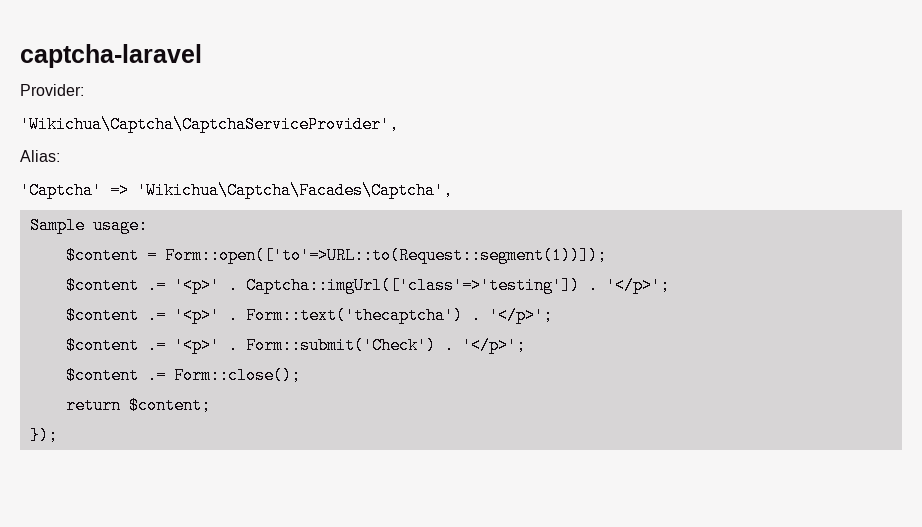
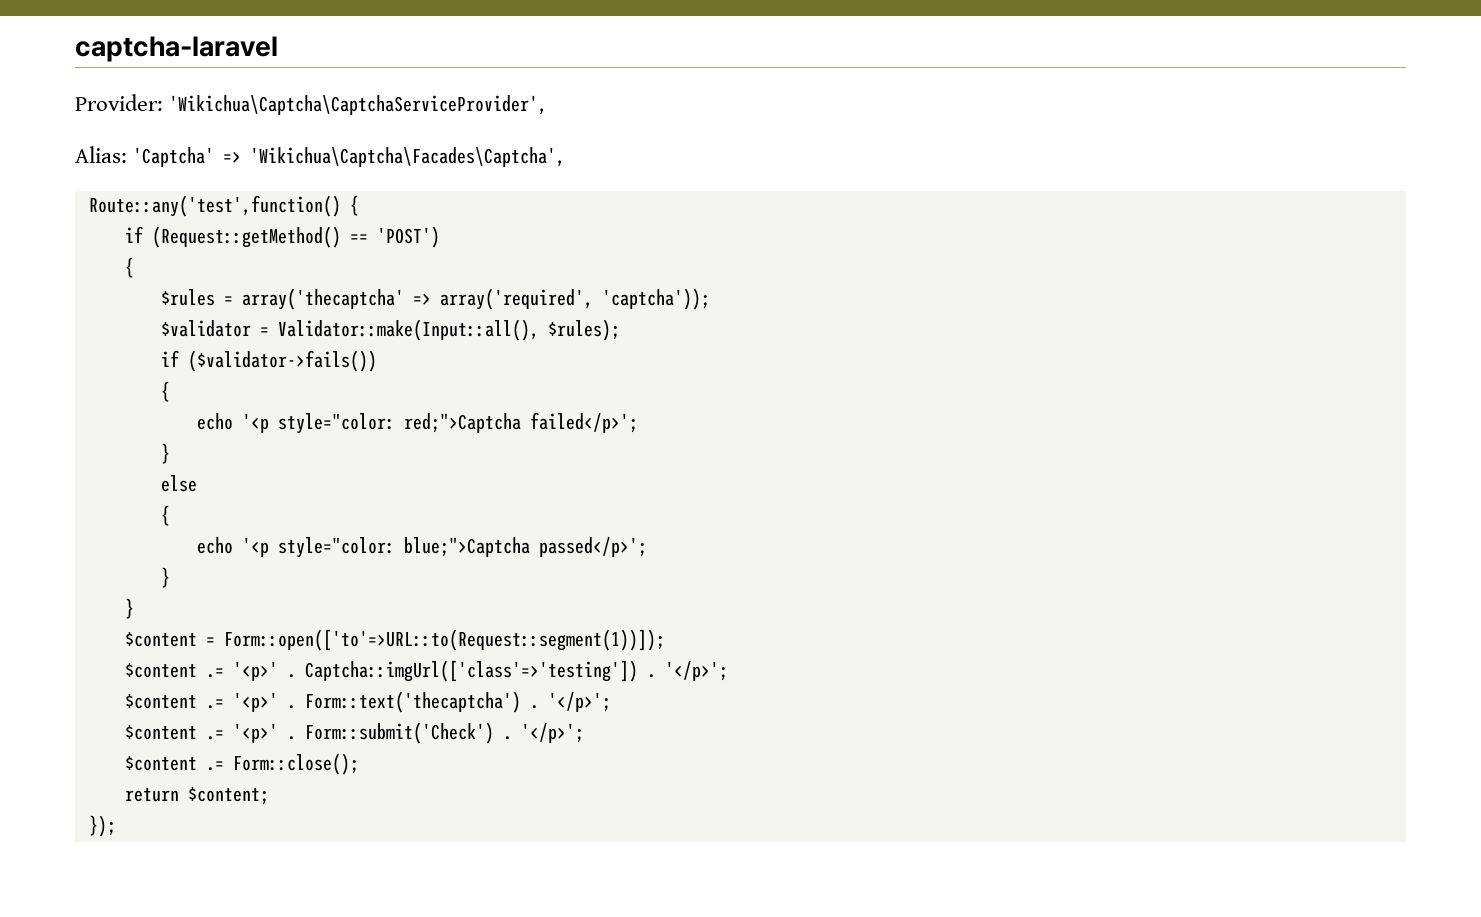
- Provider:
- 'Wikichua\Captcha\CaptchaServiceProvider',
+ Provider: 'Wikichua\Captcha\CaptchaServiceProvider',
- Alias:
- 'Captcha' => 'Wikichua\Captcha\Facades\Captcha',
+ Alias: 'Captcha' => 'Wikichua\Captcha\Facades\Captcha',
- Sample usage:
+ Route::any('test',function() {
+ if (Request::getMethod() == 'POST')
+ {
+ $rules = array('thecaptcha' => array('required', 'captcha'));
+ $validator = Validator::make(Input::all(), $rules);
+ if ($validator->fails())
+ {
+ echo '<p style="color: red;">Captcha failed</p>';
+ }
+ else
+ {
+ echo '<p style="color: blue;">Captcha passed</p>';
+ }
+ }

